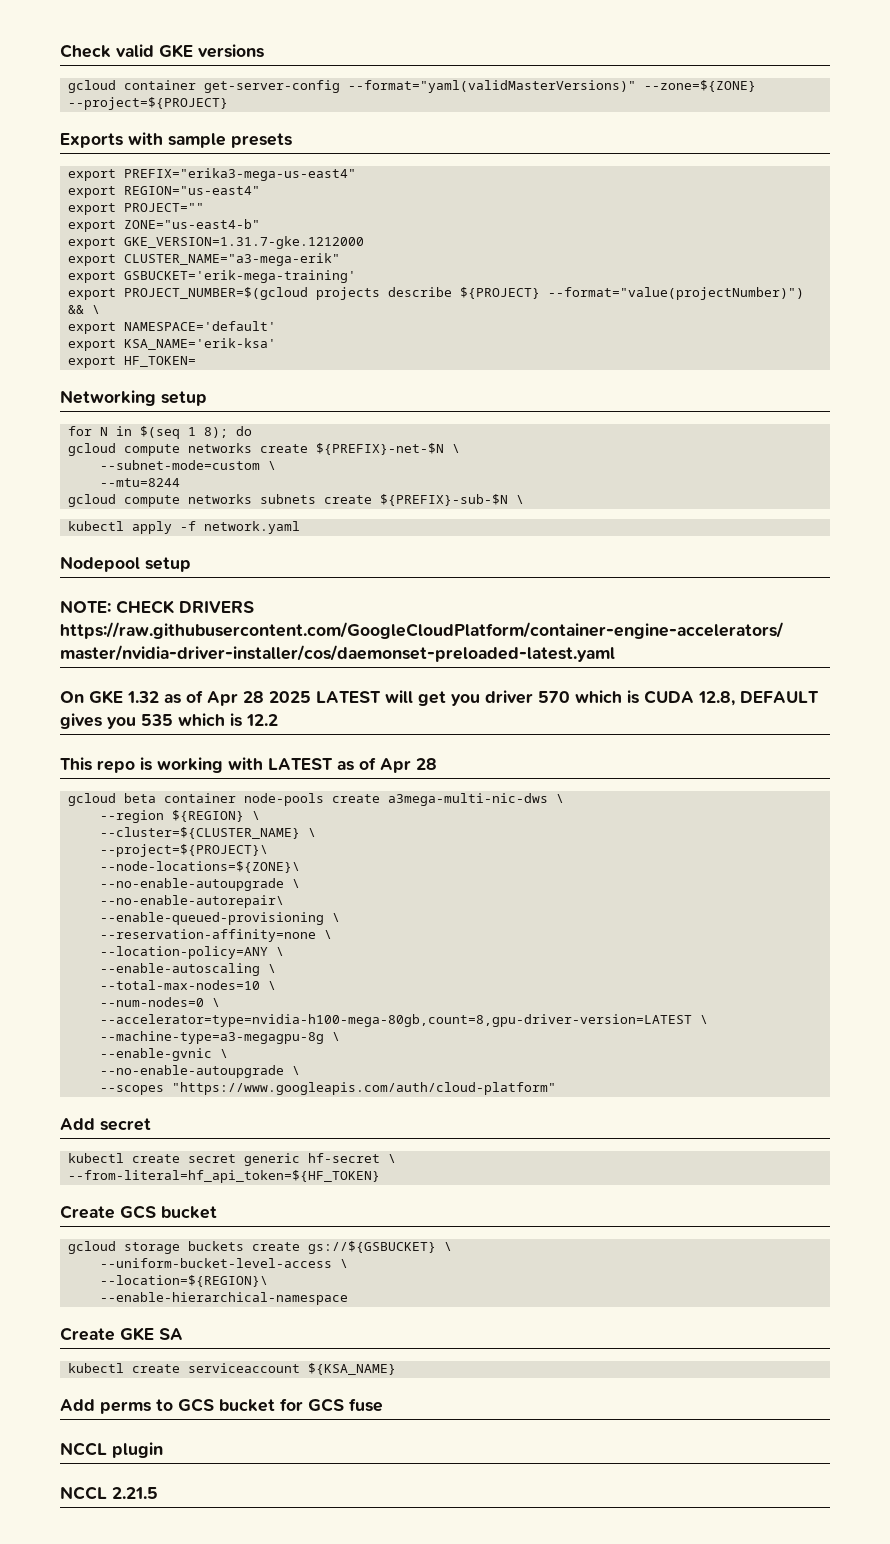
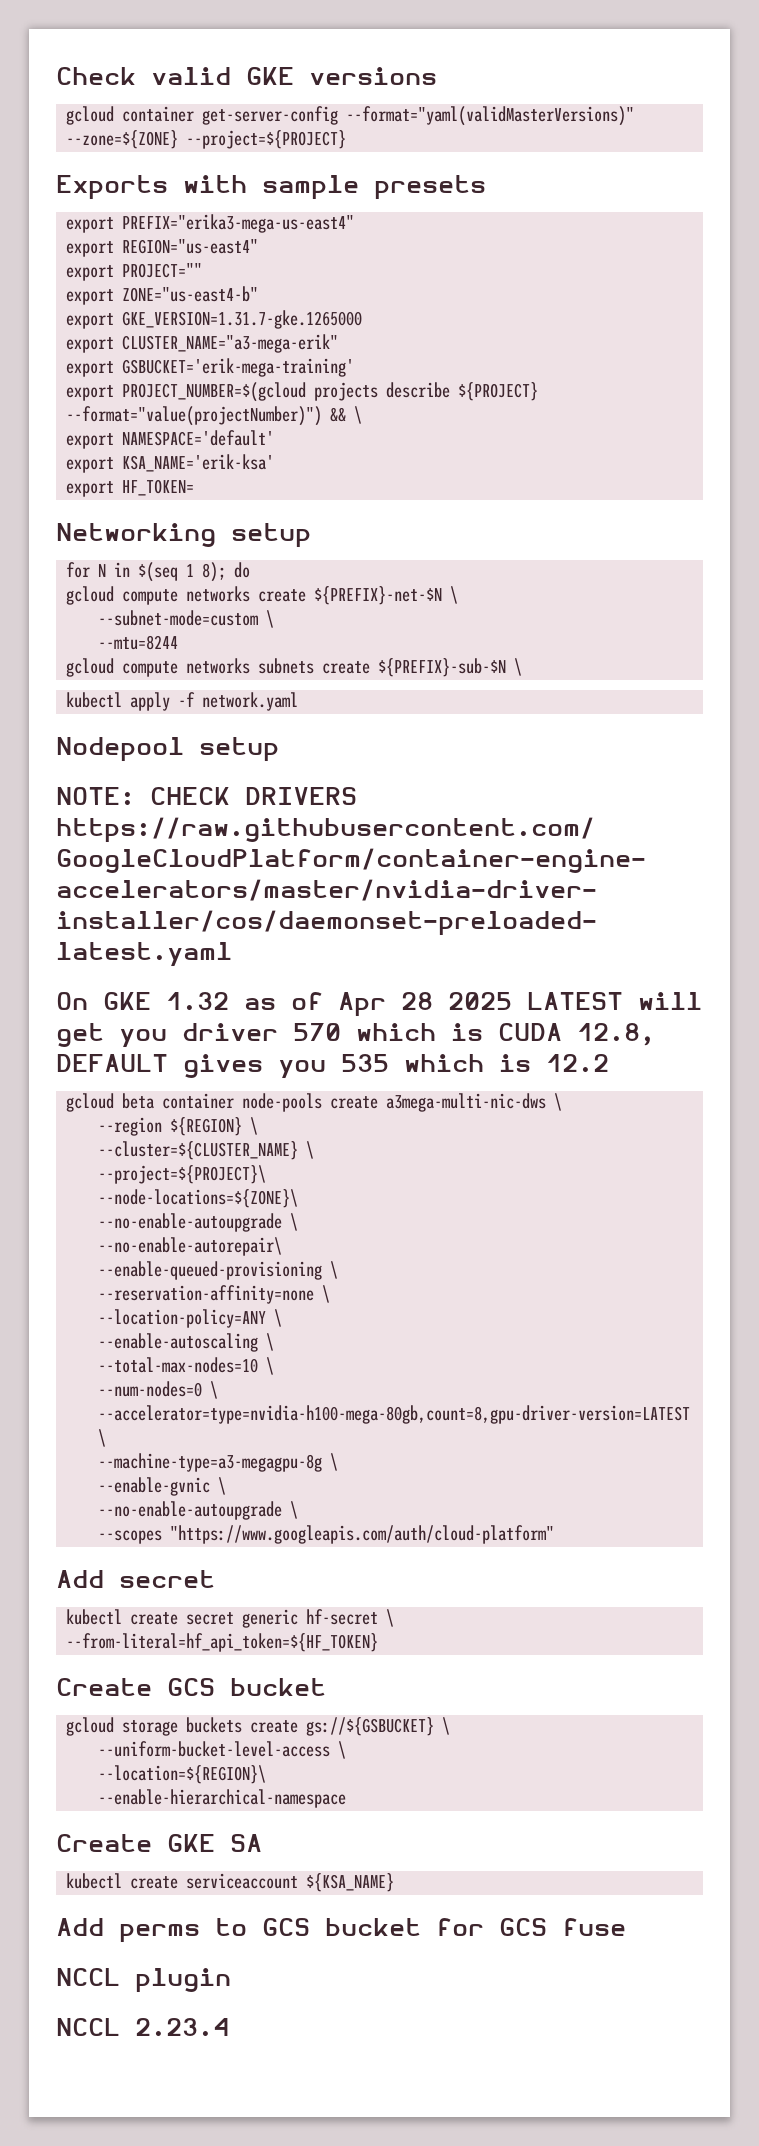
- export GKE_VERSION=1.31.7-gke.1212000
+ export GKE_VERSION=1.31.7-gke.1265000
- This repo is working with LATEST as of Apr 28
- NCCL 2.21.5
+ NCCL 2.23.4

